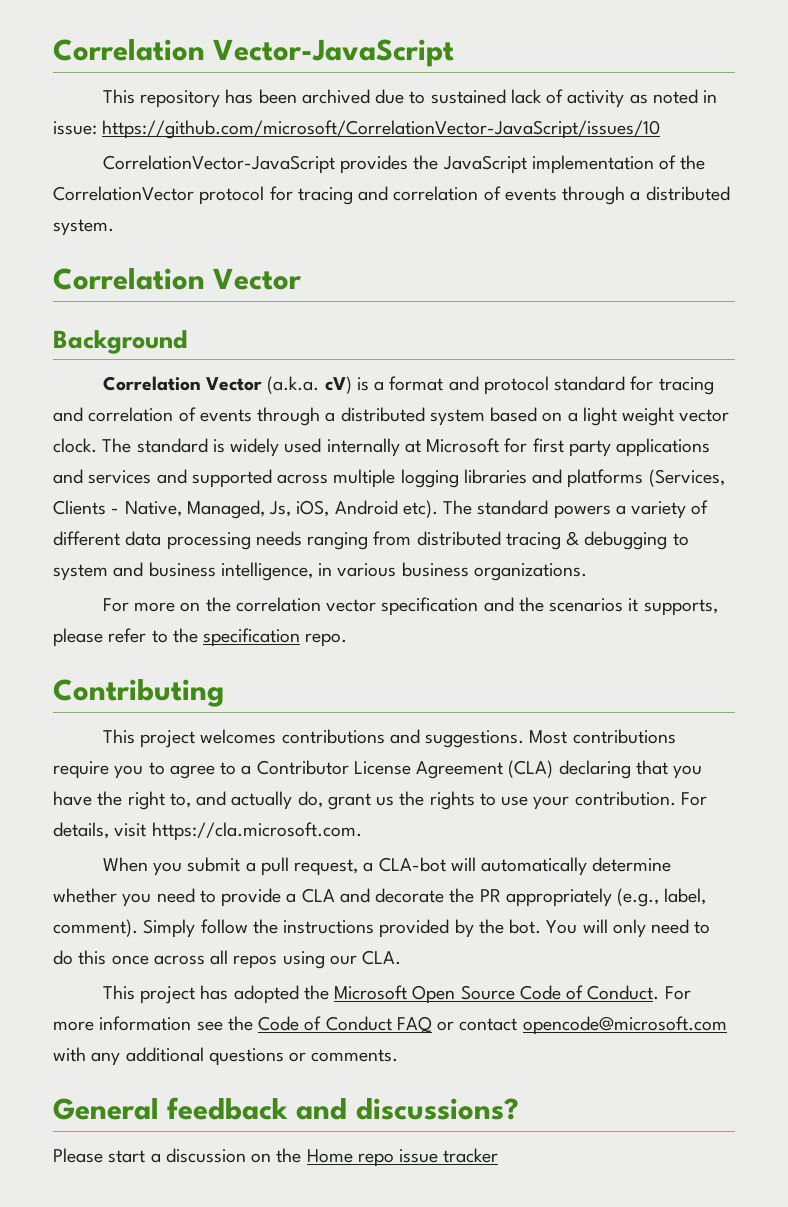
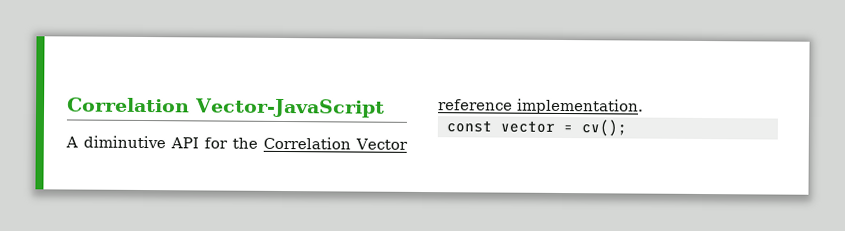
- This repository has been archived due to sustained lack of activity as noted in issue: https://github.com/microsoft/CorrelationVector-JavaScript/issues/10
- CorrelationVector-JavaScript provides the JavaScript implementation of the CorrelationVector protocol for tracing and correlation of events through a distributed system.
- Correlation Vector
- Background
- Correlation Vector (a.k.a. cV) is a format and protocol standard for tracing and correlation of events through a distributed system based on a light weight vector clock. The standard is widely used internally at Microsoft for first party applications and services and supported across multiple logging libraries and platforms (Services, Clients - Native, Managed, Js, iOS, Android etc). The standard powers a variety of different data processing needs ranging from distributed tracing & debugging to system and business intelligence, in various business organizations.
- For more on the correlation vector specification and the scenarios it supports, please refer to the specification repo.
- Contributing
- This project welcomes contributions and suggestions. Most contributions require you to agree to a Contributor License Agreement (CLA) declaring that you have the right to, and actually do, grant us the rights to use your contribution. For details, visit https://cla.microsoft.com.
- When you submit a pull request, a CLA-bot will automatically determine whether you need to provide a CLA and decorate the PR appropriately (e.g., label, comment). Simply follow the instructions provided by the bot. You will only need to do this once across all repos using our CLA.
- This project has adopted the Microsoft Open Source Code of Conduct. For more information see the Code of Conduct FAQ or contact opencode@microsoft.com with any additional questions or comments.
- General feedback and discussions?
- Please start a discussion on the Home repo issue tracker
+ A diminutive API for the Correlation Vector reference implementation.
+ const vector = cv();

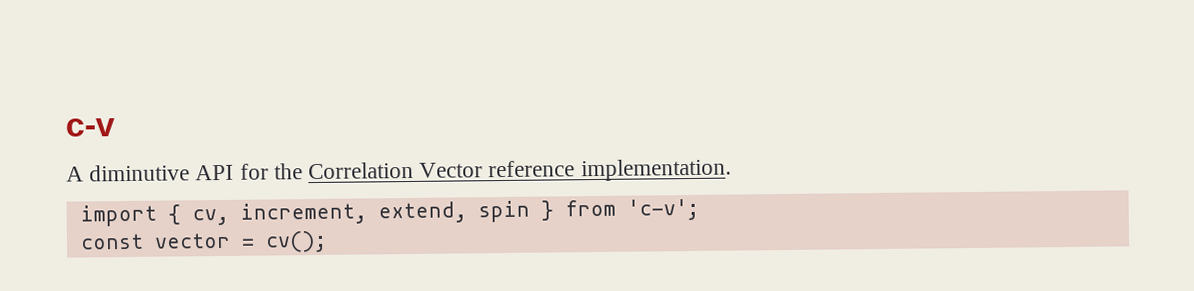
- Correlation Vector-JavaScript
+ c-v
+ import { cv, increment, extend, spin } from 'c-v';

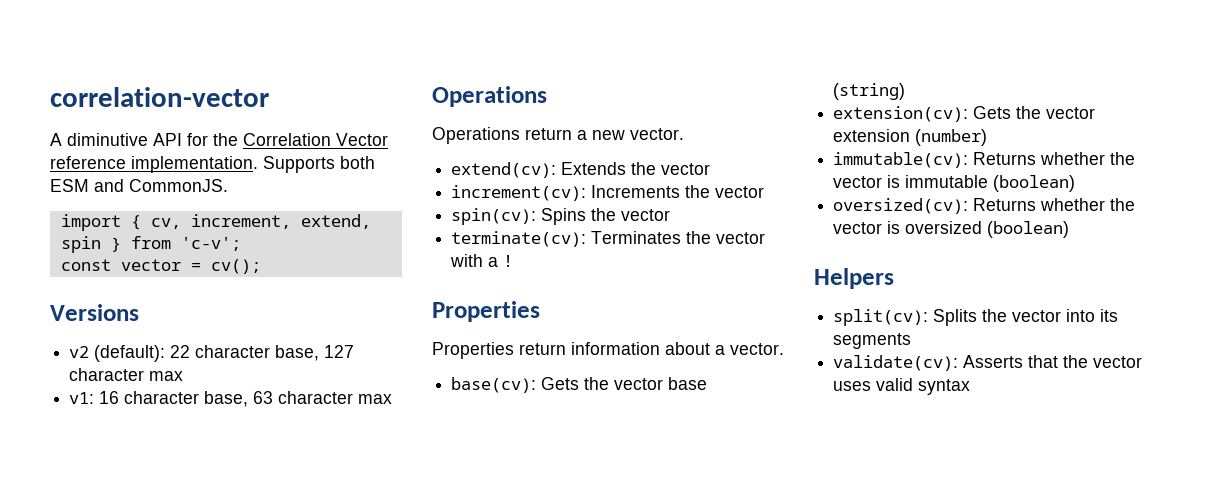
- c-v
+ correlation-vector
+ Supports both ESM and CommonJS.
+ Versions
+ v2 (default): 22 character base, 127 character max
+ v1: 16 character base, 63 character max
+ Operations
+ Operations return a new vector.
+ extend(cv): Extends the vector
+ increment(cv): Increments the vector
+ spin(cv): Spins the vector
+ terminate(cv): Terminates the vector with a !
+ Properties
+ Properties return information about a vector.
+ base(cv): Gets the vector base (string)
+ extension(cv): Gets the vector extension (number)
+ immutable(cv): Returns whether the vector is immutable (boolean)
+ oversized(cv): Returns whether the vector is oversized (boolean)
+ Helpers
+ split(cv): Splits the vector into its segments
+ validate(cv): Asserts that the vector uses valid syntax

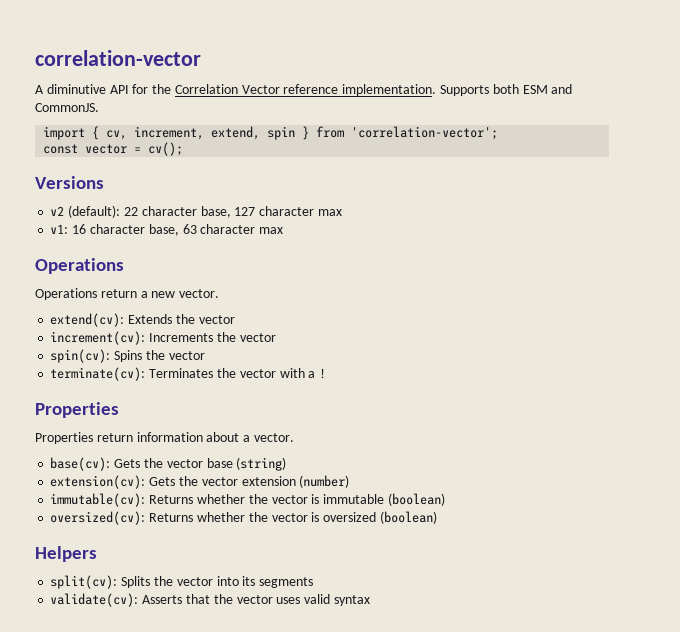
- import { cv, increment, extend, spin } from 'c-v';
+ import { cv, increment, extend, spin } from 'correlation-vector';

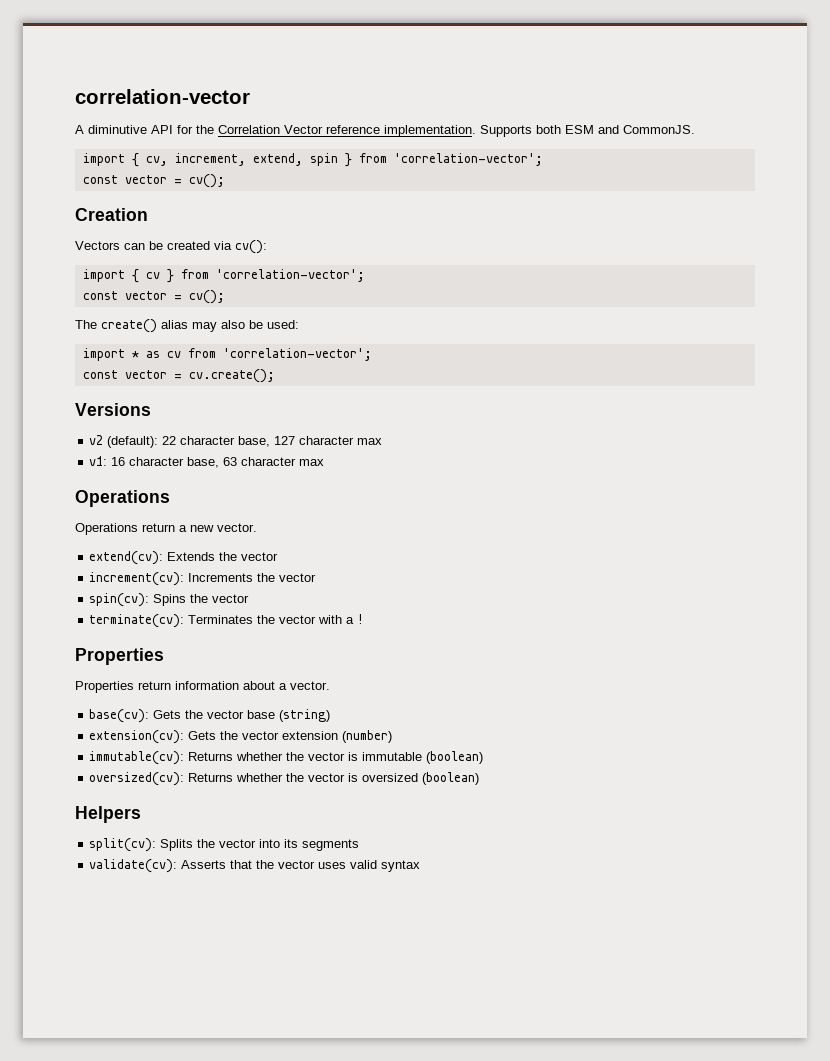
+ Creation
+ Vectors can be created via cv():
+ import { cv } from 'correlation-vector';
+ const vector = cv();
+ The create() alias may also be used:
+ import * as cv from 'correlation-vector';
+ const vector = cv.create();

